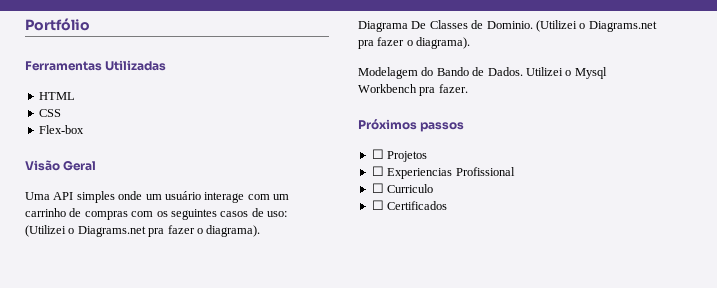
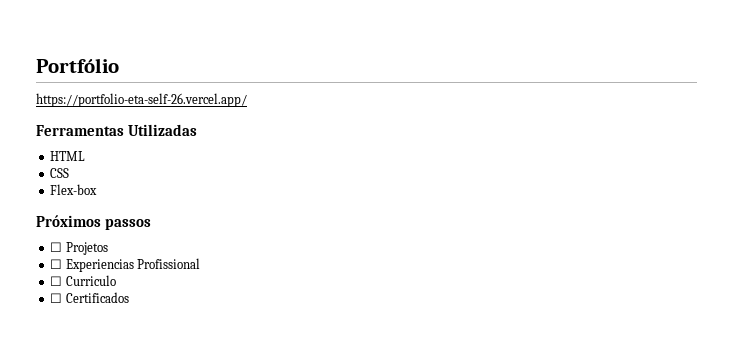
+ https://portfolio-eta-self-26.vercel.app/
- Visão Geral
- Uma API simples onde um usuário interage com um carrinho de compras com os seguintes casos de uso: (Utilizei o Diagrams.net pra fazer o diagrama).
- Diagrama De Classes de Dominio. (Utilizei o Diagrams.net pra fazer o diagrama).
- Modelagem do Bando de Dados. Utilizei o Mysql Workbench pra fazer.

